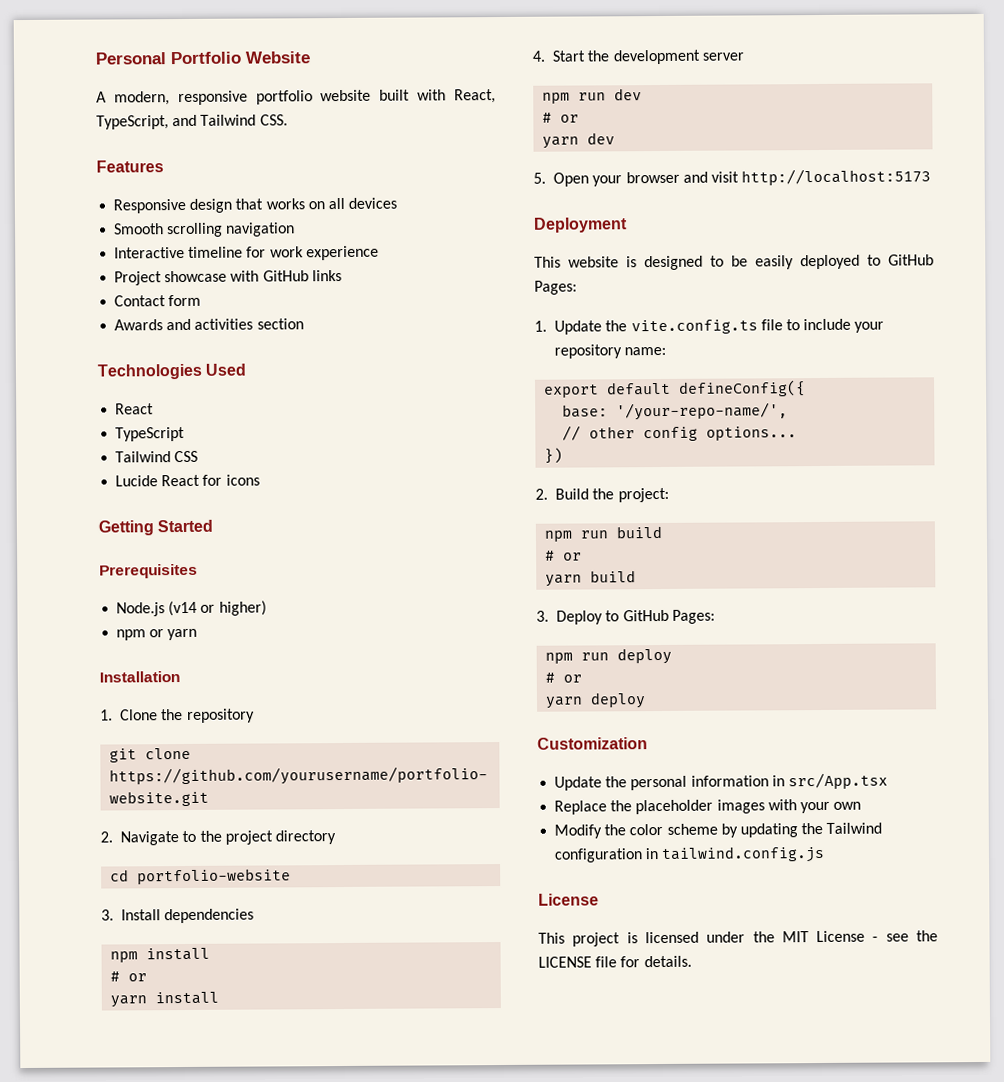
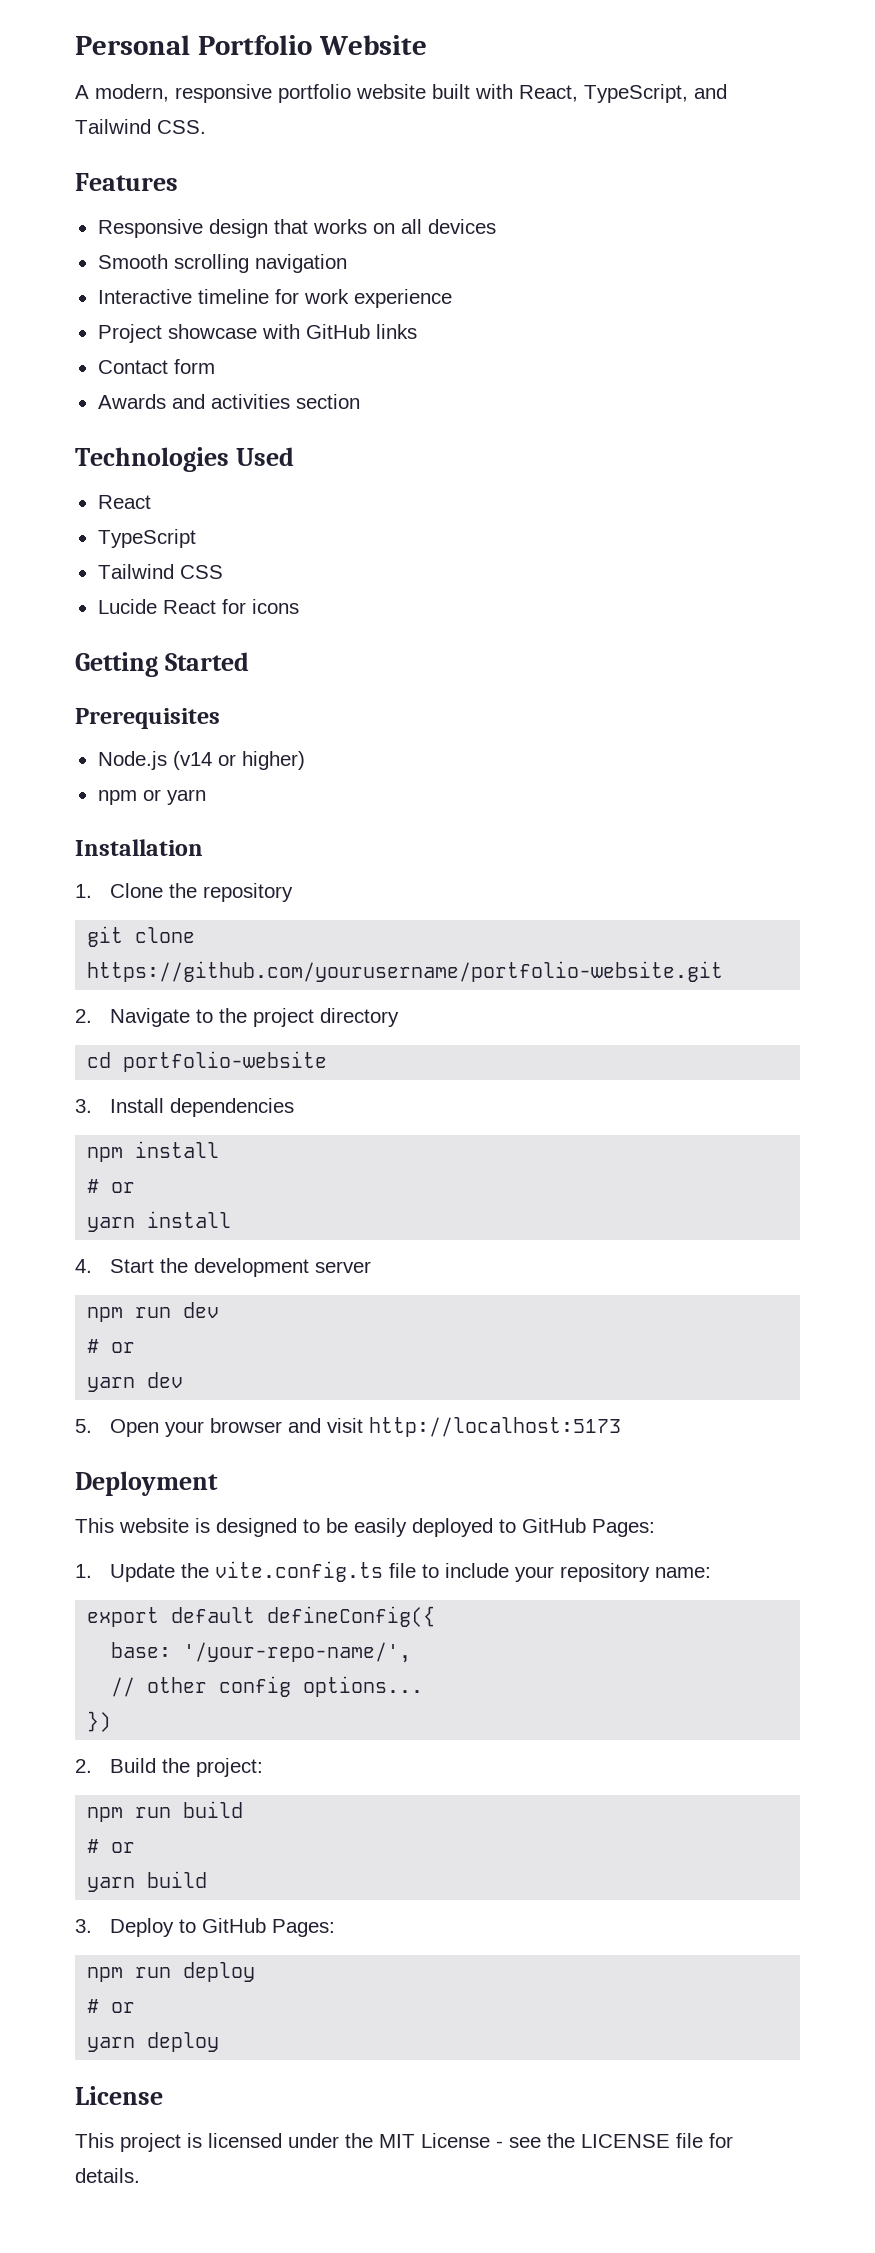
- Customization
- Update the personal information in src/App.tsx
- Replace the placeholder images with your own
- Modify the color scheme by updating the Tailwind configuration in tailwind.config.js

